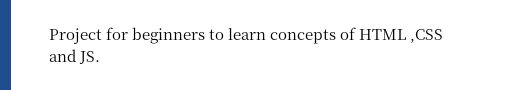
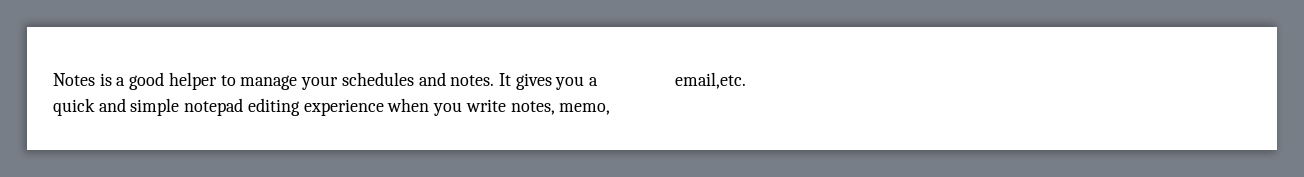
- Project for beginners to learn concepts of HTML ,CSS and JS.
+ Notes is a good helper to manage your schedules and notes. It gives you a quick and simple notepad editing experience when you write notes, memo, email,etc.

